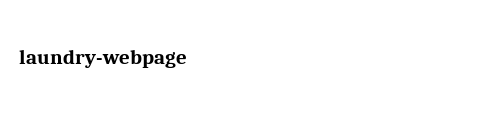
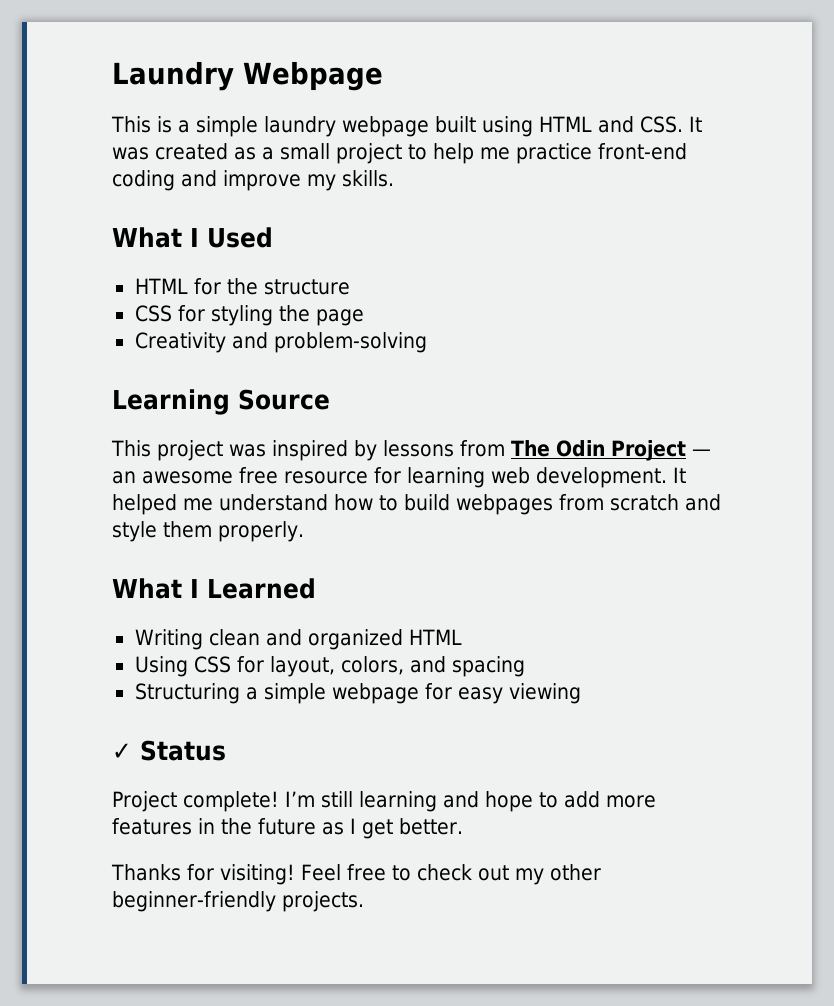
- laundry-webpage
+ Laundry Webpage
+ This is a simple laundry webpage built using HTML and CSS. It was created as a small project to help me practice front-end coding and improve my skills.
+ What I Used
+ HTML for the structure
+ CSS for styling the page
+ Creativity and problem-solving
+ Learning Source
+ This project was inspired by lessons from The Odin Project — an awesome free resource for learning web development. It helped me understand how to build webpages from scratch and style them properly.
+ What I Learned
+ Writing clean and organized HTML
+ Using CSS for layout, colors, and spacing
+ Structuring a simple webpage for easy viewing
+ ✓ Status
+ Project complete! I’m still learning and hope to add more features in the future as I get better.
+ Thanks for visiting! Feel free to check out my other beginner-friendly projects.

